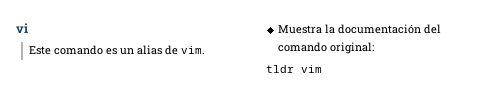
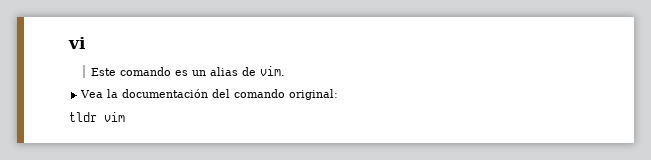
- Muestra la documentación del comando original:
+ Vea la documentación del comando original:

